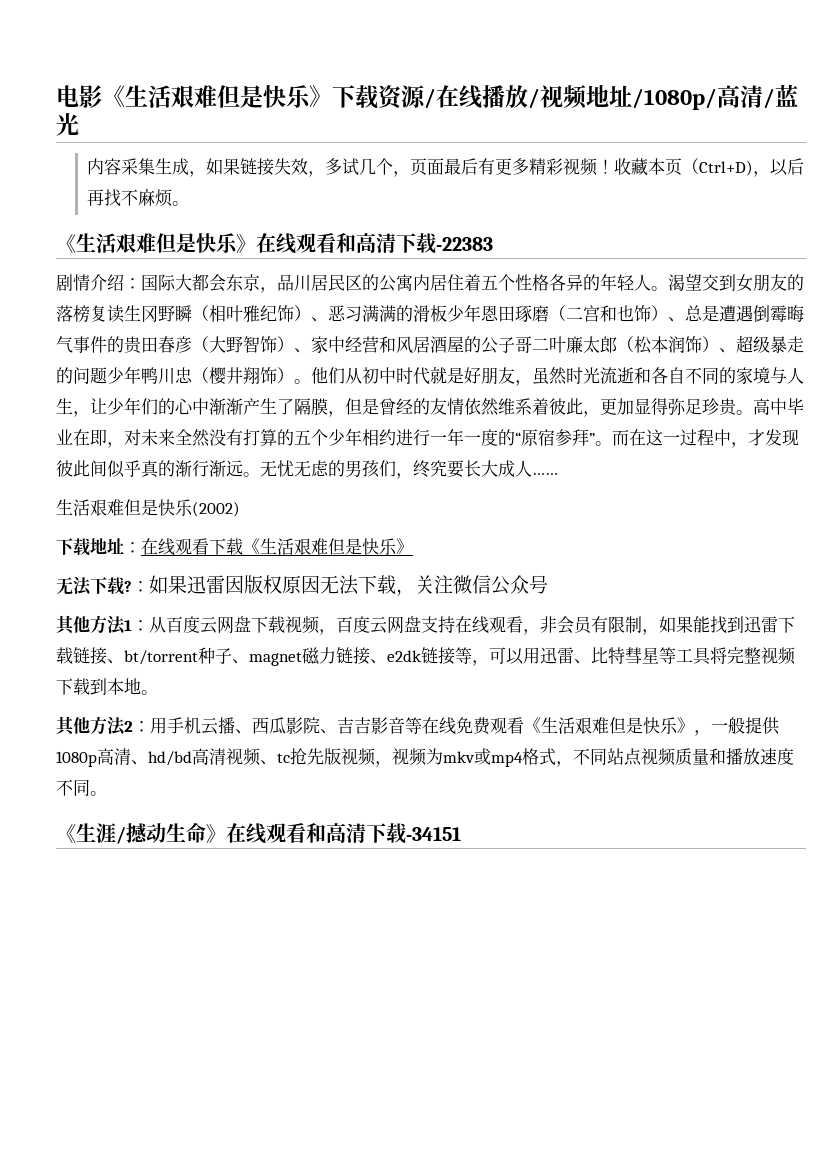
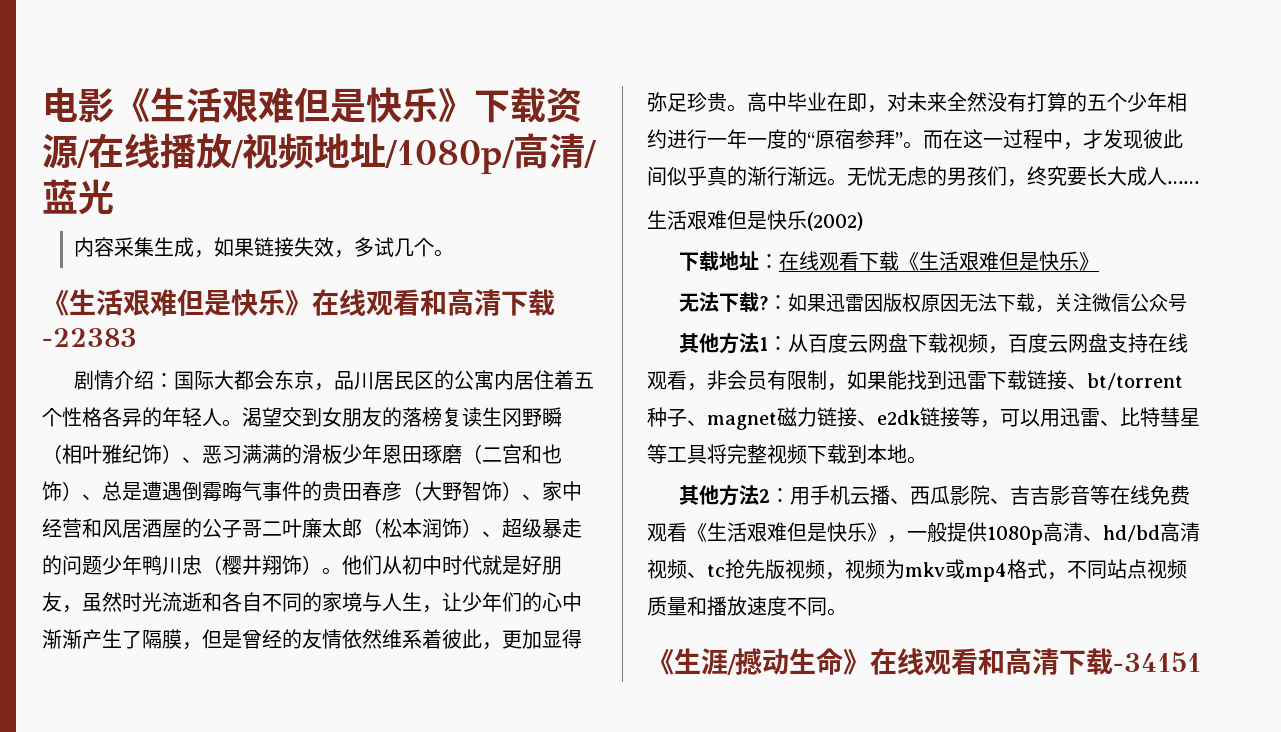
- 内容采集生成，如果链接失效，多试几个，页面最后有更多精彩视频！收藏本页（Ctrl+D)，以后再找不麻烦。
+ 内容采集生成，如果链接失效，多试几个。

